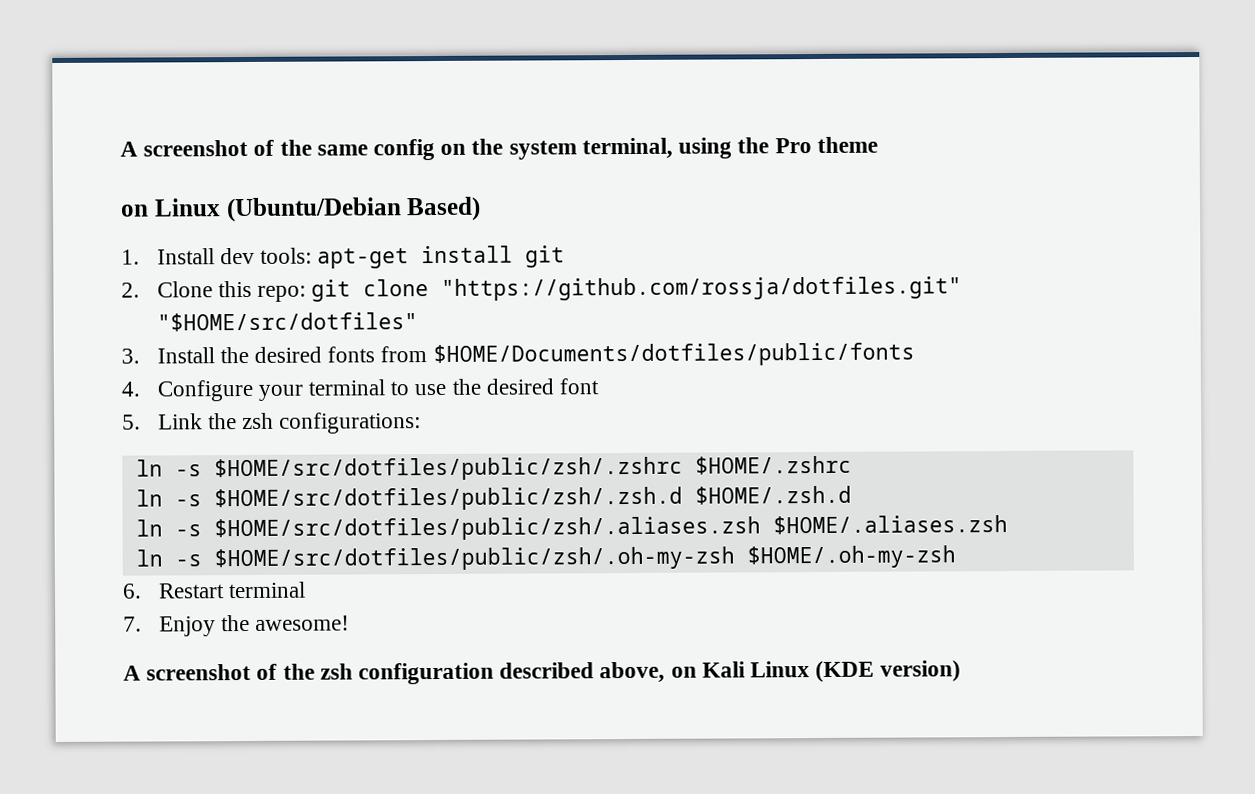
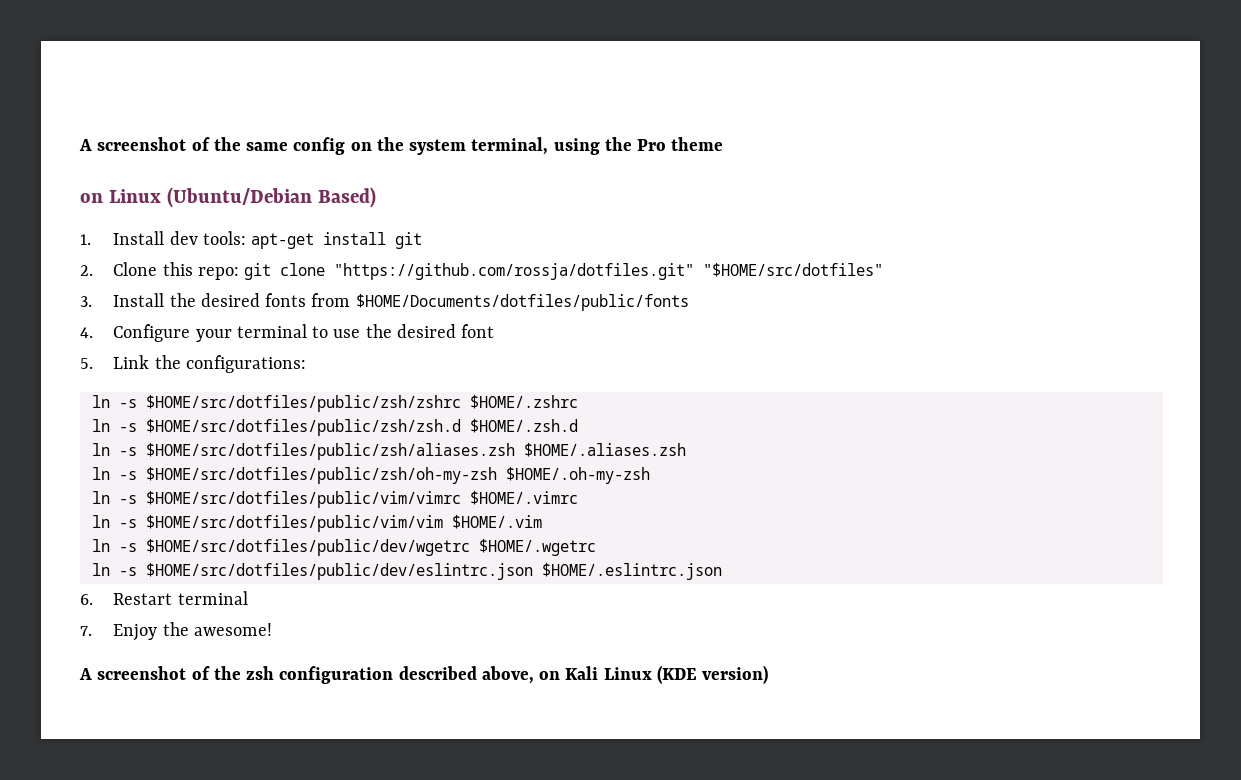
- 5. Link the zsh configurations:
+ 5. Link the configurations:
- ln -s $HOME/src/dotfiles/public/zsh/.zshrc $HOME/.zshrc
+ ln -s $HOME/src/dotfiles/public/zsh/zshrc $HOME/.zshrc
- ln -s $HOME/src/dotfiles/public/zsh/.zsh.d $HOME/.zsh.d
+ ln -s $HOME/src/dotfiles/public/zsh/zsh.d $HOME/.zsh.d
- ln -s $HOME/src/dotfiles/public/zsh/.aliases.zsh $HOME/.aliases.zsh
+ ln -s $HOME/src/dotfiles/public/zsh/aliases.zsh $HOME/.aliases.zsh
- ln -s $HOME/src/dotfiles/public/zsh/.oh-my-zsh $HOME/.oh-my-zsh
+ ln -s $HOME/src/dotfiles/public/zsh/oh-my-zsh $HOME/.oh-my-zsh
+ ln -s $HOME/src/dotfiles/public/vim/vimrc $HOME/.vimrc
+ ln -s $HOME/src/dotfiles/public/vim/vim $HOME/.vim
+ ln -s $HOME/src/dotfiles/public/dev/wgetrc $HOME/.wgetrc
+ ln -s $HOME/src/dotfiles/public/dev/eslintrc.json $HOME/.eslintrc.json

